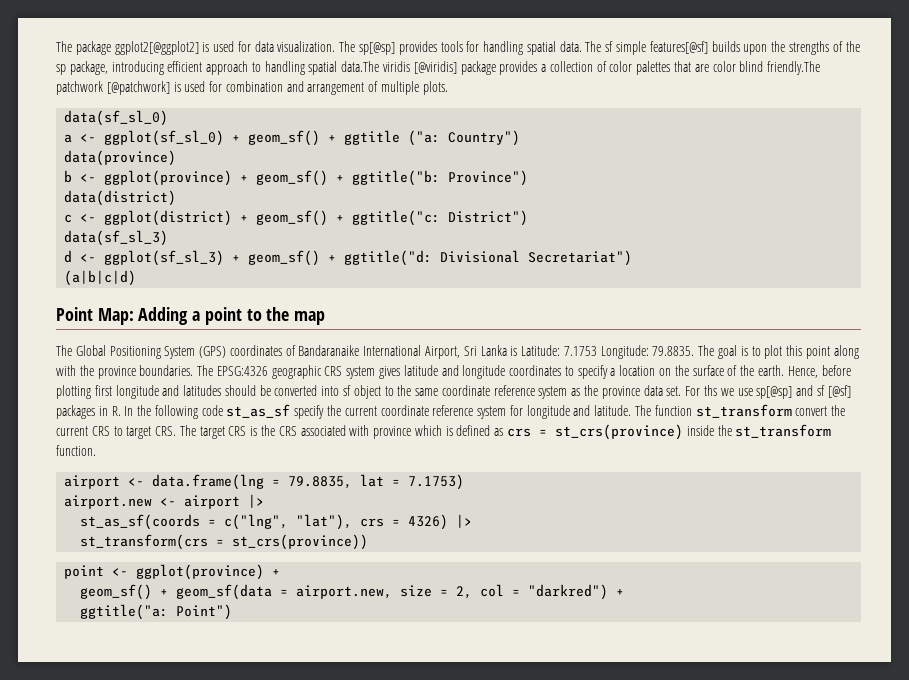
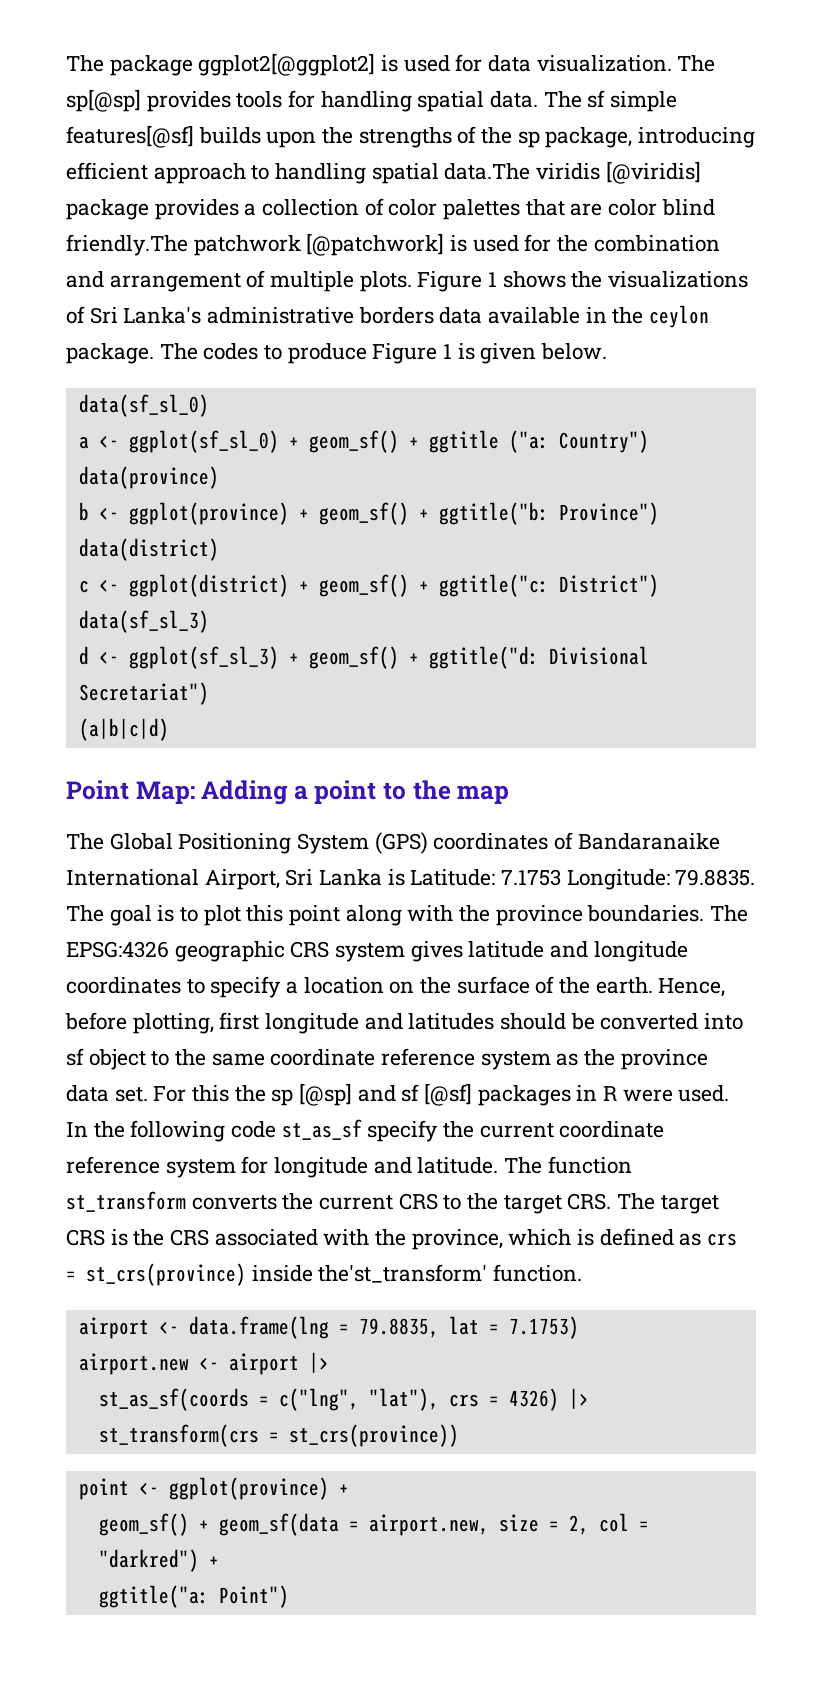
- The sf simple features[@sf] builds upon the strengths of the sp package, introducing efficient approach to handling spatial data.The viridis [@viridis] package provides a collection of color palettes that are color blind friendly.The patchwork [@patchwork] is used for combination and arrangement of multiple plots.
+ The sf simple features[@sf] builds upon the strengths of the sp package, introducing efficient approach to handling spatial data.The viridis [@viridis] package provides a collection of color palettes that are color blind friendly.The patchwork [@patchwork] is used for the combination and arrangement of multiple plots. Figure 1 shows the visualizations of Sri Lanka's administrative borders data available in the ceylon package. The codes to produce Figure 1 is given below.
- Hence, before plotting first longitude and latitudes should be converted into sf object to the same coordinate reference system as the province data set.
+ Hence, before plotting, first longitude and latitudes should be converted into sf object to the same coordinate reference system as the province data set.
- For ths we use sp[@sp] and sf [@sf] packages in R. In the following code st_as_sf specify the current coordinate reference system for longitude and latitude.
+ For this the sp [@sp] and sf [@sf] packages in R were used. In the following code st_as_sf specify the current coordinate reference system for longitude and latitude.
- The function st_transform convert the current CRS to target CRS. The target CRS is the CRS associated with province which is defined as crs = st_crs(province) inside the st_transform function.
+ The function st_transform converts the current CRS to the target CRS. The target CRS is the CRS associated with the province, which is defined as crs = st_crs(province) inside the'st_transform' function.

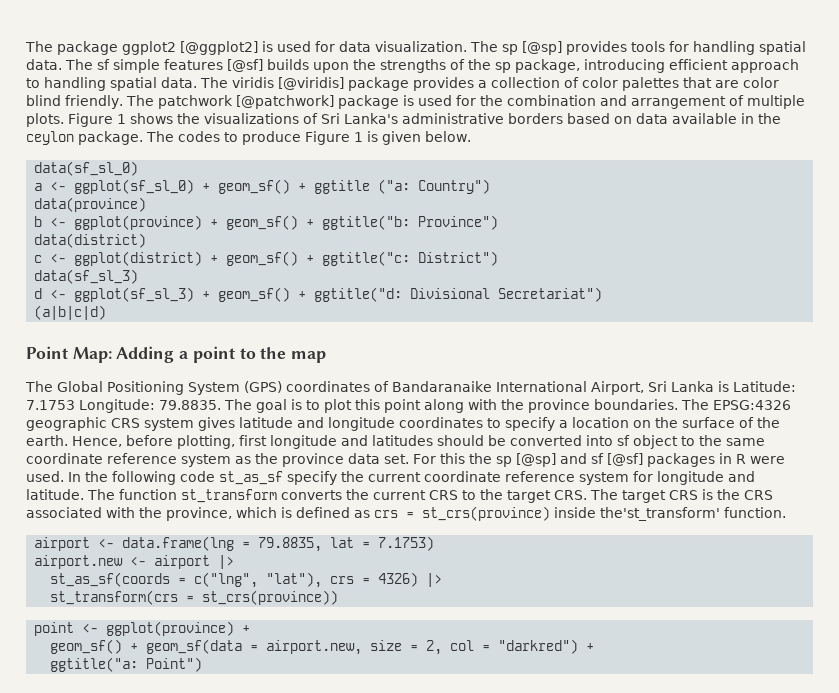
- The package ggplot2[@ggplot2] is used for data visualization.
+ The package ggplot2 [@ggplot2] is used for data visualization.
- The sp[@sp] provides tools for handling spatial data.
+ The sp [@sp] provides tools for handling spatial data.
- The sf simple features[@sf] builds upon the strengths of the sp package, introducing efficient approach to handling spatial data.The viridis [@viridis] package provides a collection of color palettes that are color blind friendly.The patchwork [@patchwork] is used for the combination and arrangement of multiple plots.
+ The sf simple features [@sf] builds upon the strengths of the sp package, introducing efficient approach to handling spatial data. The viridis [@viridis] package provides a collection of color palettes that are color blind friendly. The patchwork [@patchwork] package is used for the combination and arrangement of multiple plots.
- Figure 1 shows the visualizations of Sri Lanka's administrative borders data available in the ceylon package.
+ Figure 1 shows the visualizations of Sri Lanka's administrative borders based on data available in the ceylon package.

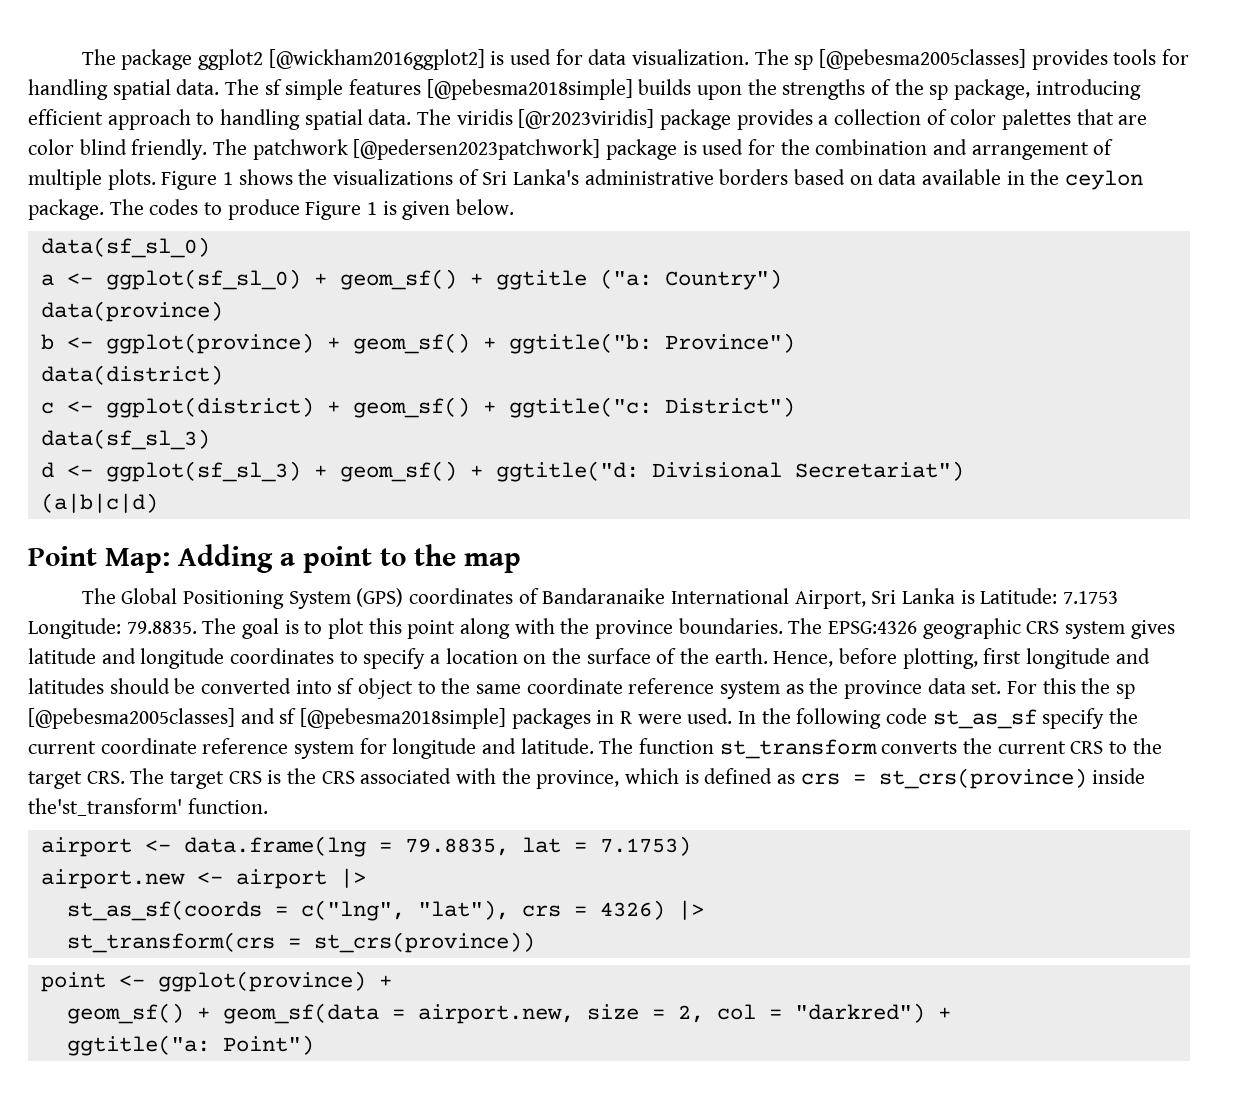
- The package ggplot2 [@ggplot2] is used for data visualization.
+ The package ggplot2 [@wickham2016ggplot2] is used for data visualization.
- The sp [@sp] provides tools for handling spatial data.
+ The sp [@pebesma2005classes] provides tools for handling spatial data.
- The sf simple features [@sf] builds upon the strengths of the sp package, introducing efficient approach to handling spatial data.
+ The sf simple features [@pebesma2018simple] builds upon the strengths of the sp package, introducing efficient approach to handling spatial data.
- The viridis [@viridis] package provides a collection of color palettes that are color blind friendly.
+ The viridis [@r2023viridis] package provides a collection of color palettes that are color blind friendly.
- The patchwork [@patchwork] package is used for the combination and arrangement of multiple plots.
+ The patchwork [@pedersen2023patchwork] package is used for the combination and arrangement of multiple plots.
- For this the sp [@sp] and sf [@sf] packages in R were used.
+ For this the sp [@pebesma2005classes] and sf [@pebesma2018simple] packages in R were used.

